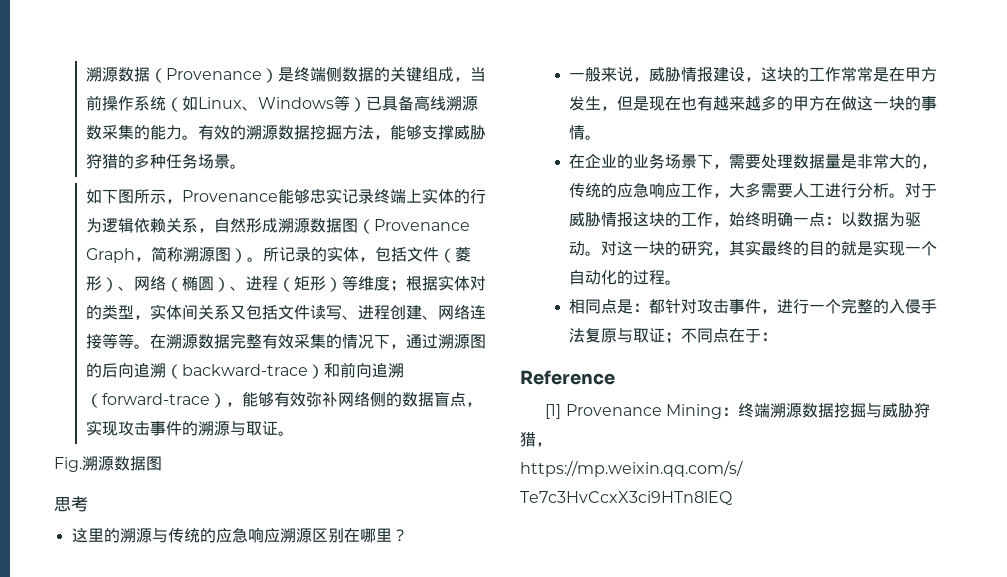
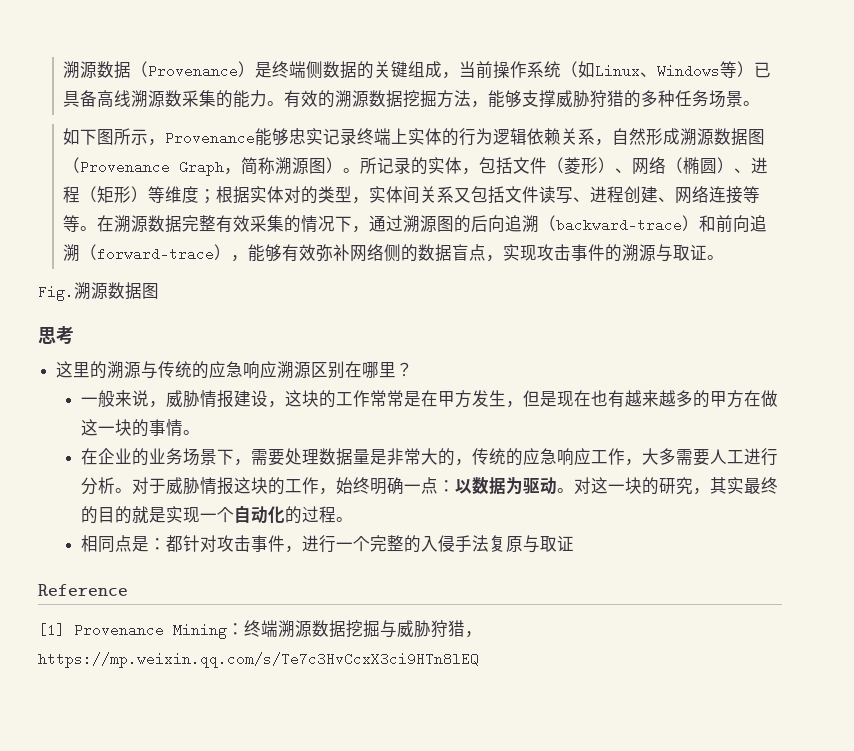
- 相同点是：都针对攻击事件，进行一个完整的入侵手法复原与取证；不同点在于：
+ 相同点是：都针对攻击事件，进行一个完整的入侵手法复原与取证

